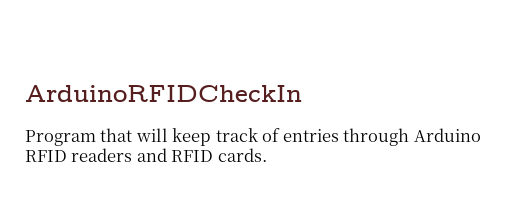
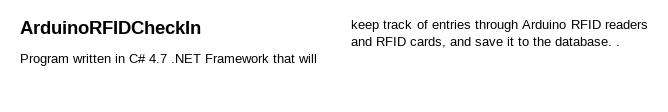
- Program that will keep track of entries through Arduino RFID readers and RFID cards.
+ Program written in C# 4.7 .NET Framework that will keep track of entries through Arduino RFID readers and RFID cards, and save it to the database. .

